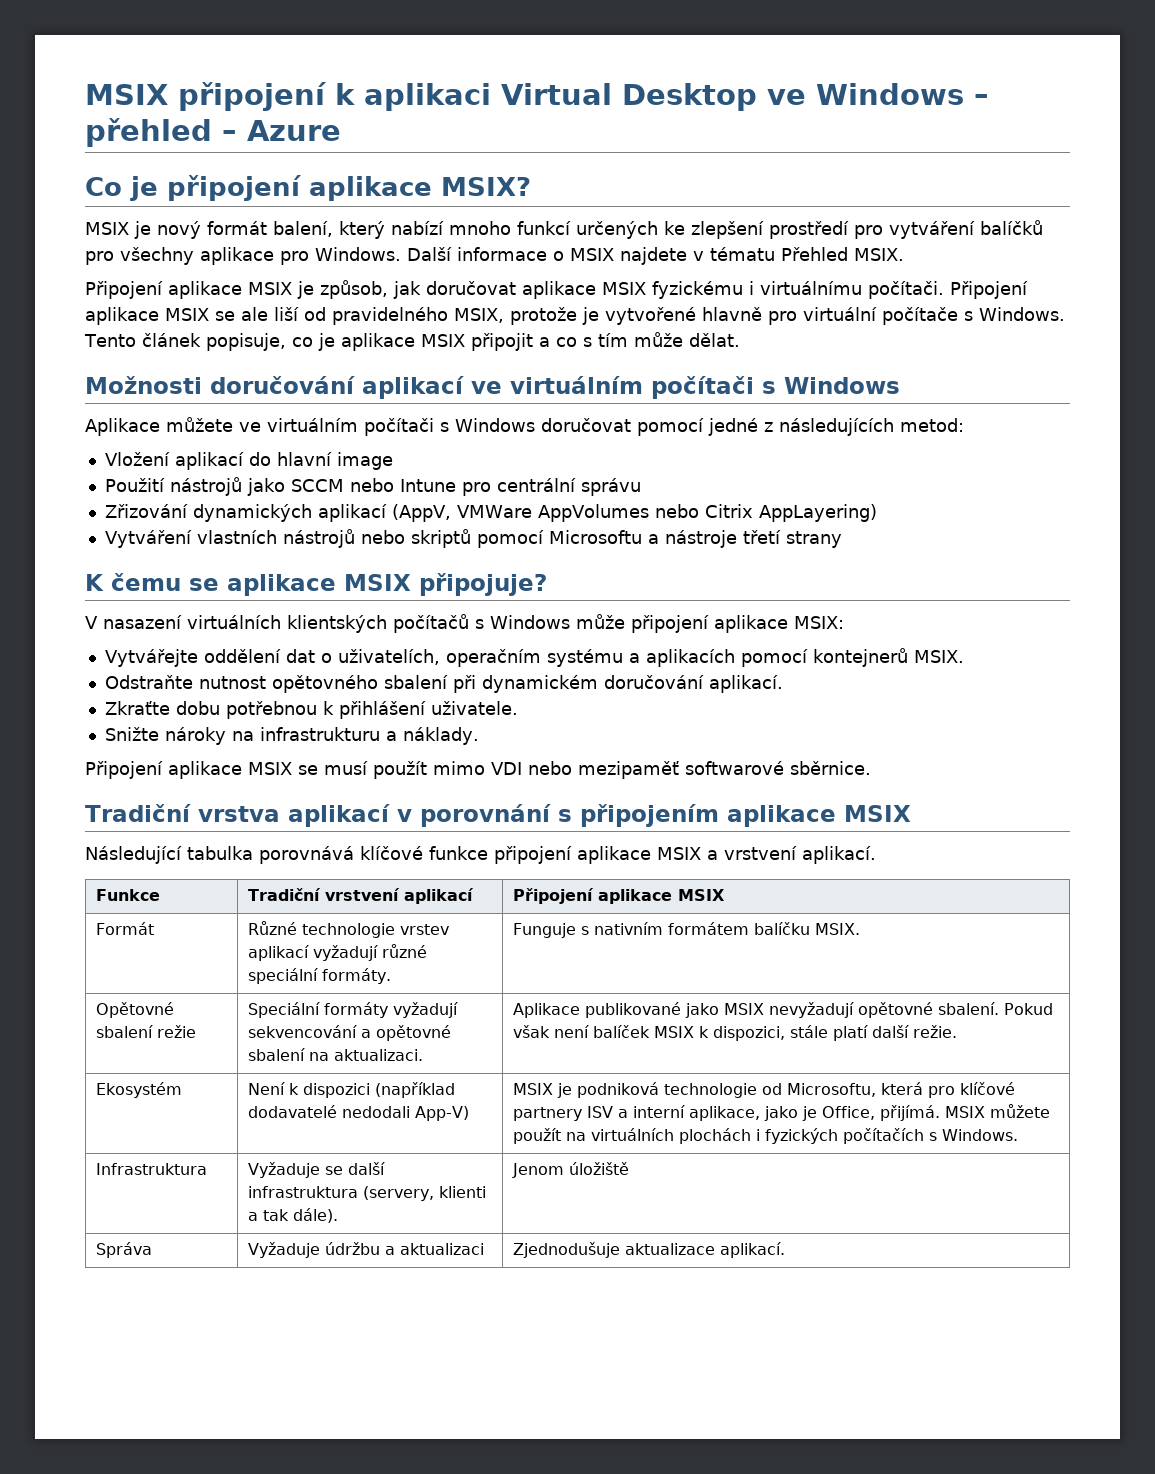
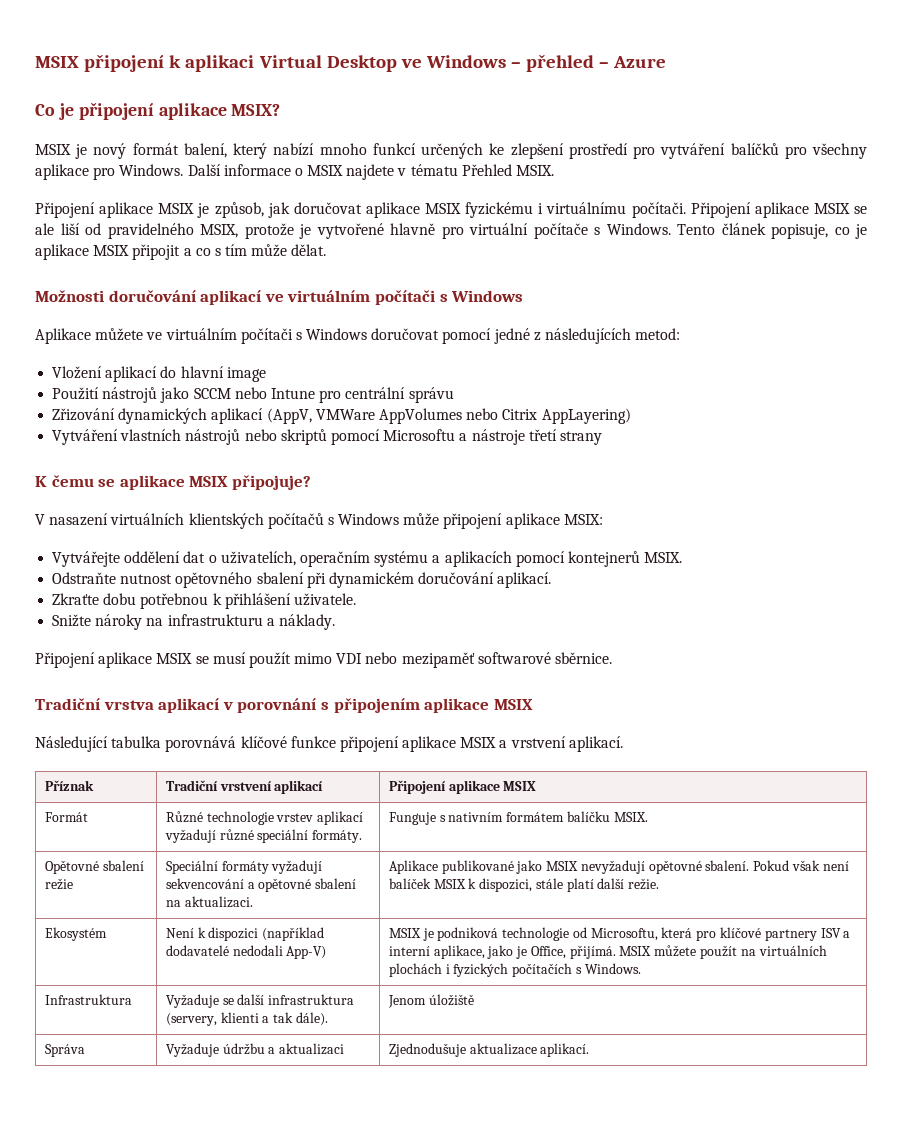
- Funkce | Tradiční vrstvení aplikací | Připojení aplikace MSIX
+ Příznak | Tradiční vrstvení aplikací | Připojení aplikace MSIX

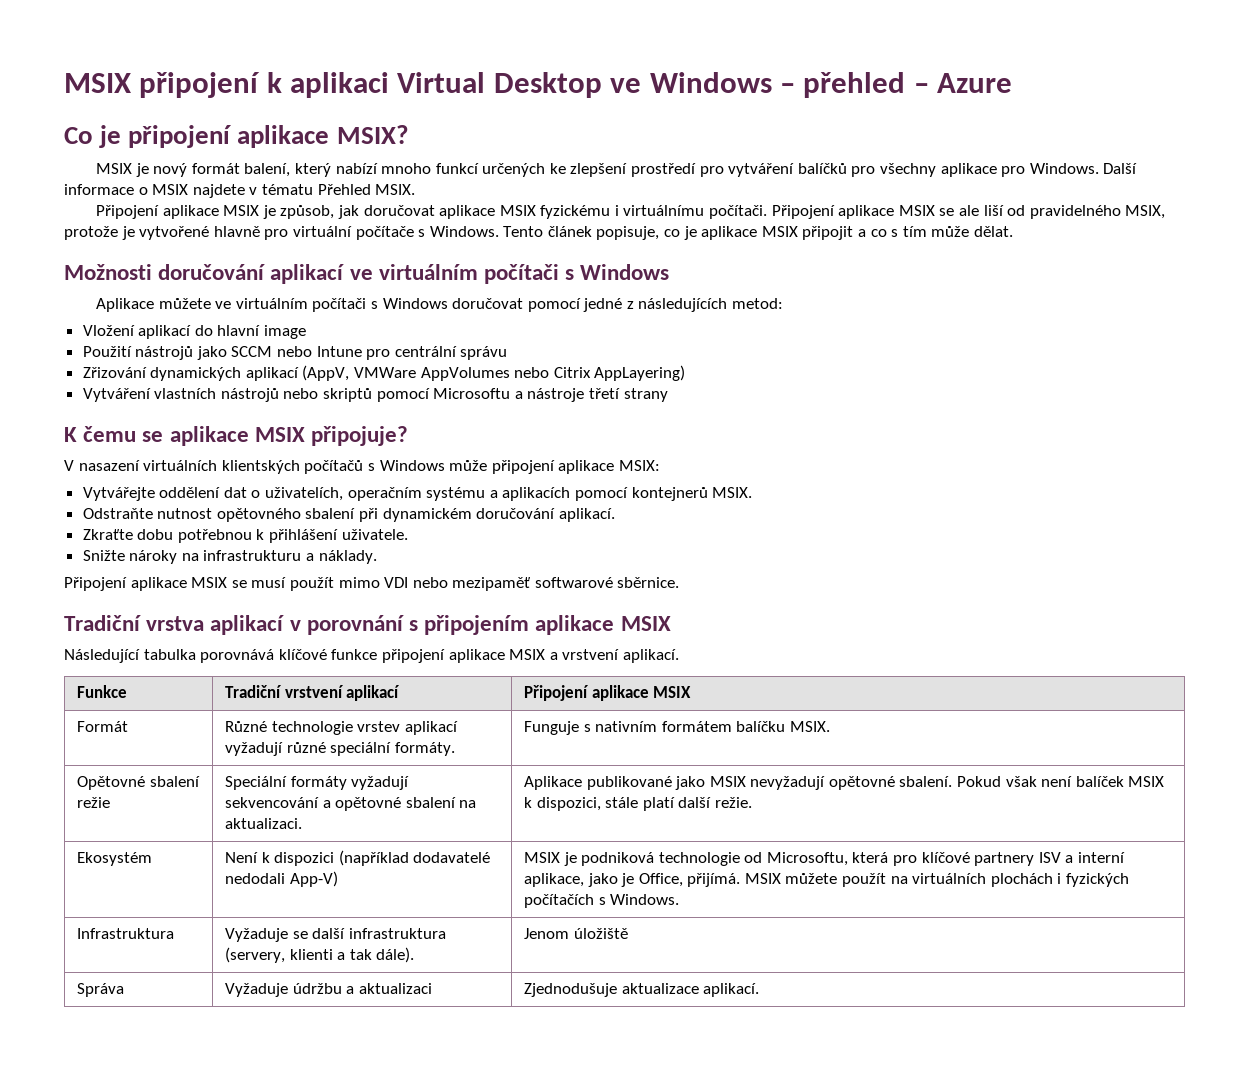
- Příznak | Tradiční vrstvení aplikací | Připojení aplikace MSIX
+ Funkce | Tradiční vrstvení aplikací | Připojení aplikace MSIX

